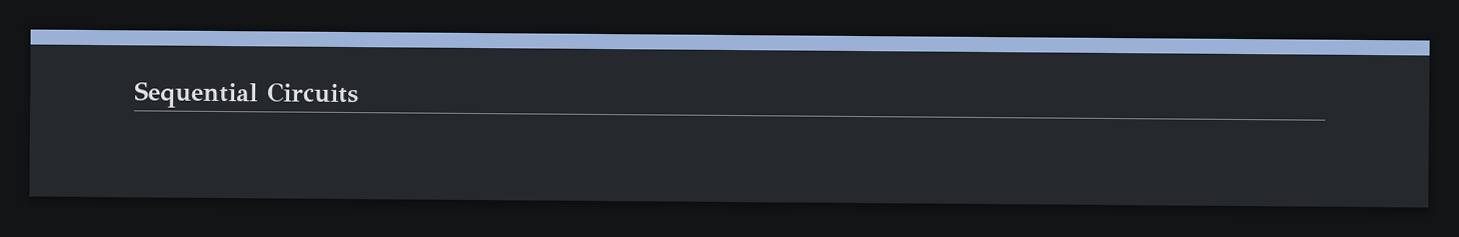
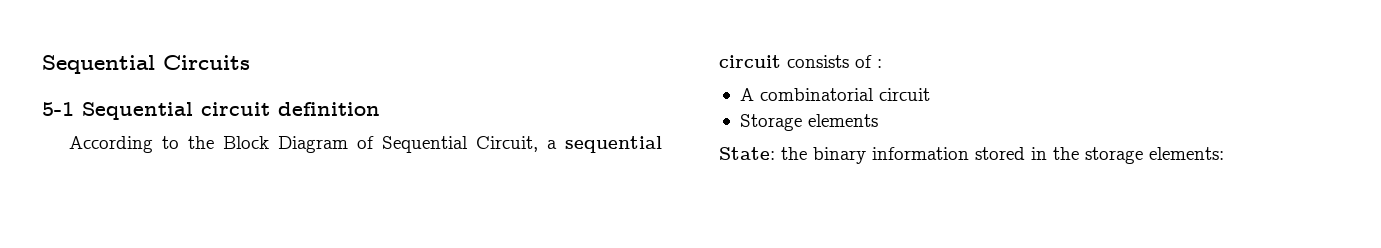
+ 5-1 Sequential circuit definition
+ According to the Block Diagram of Sequential Circuit, a sequential circuit consists of :
+ A combinatorial circuit
+ Storage elements
+ State: the binary information stored in the storage elements:

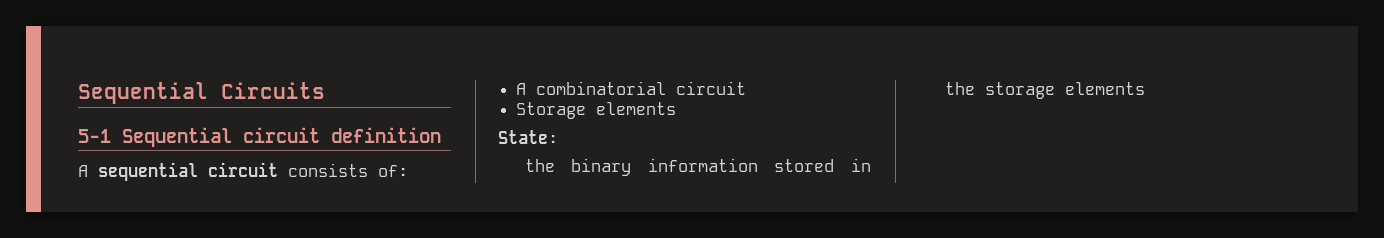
- According to the Block Diagram of Sequential Circuit, a sequential circuit consists of :
+ A sequential circuit consists of:
- State: the binary information stored in the storage elements:
+ State:
+ the binary information stored in the storage elements

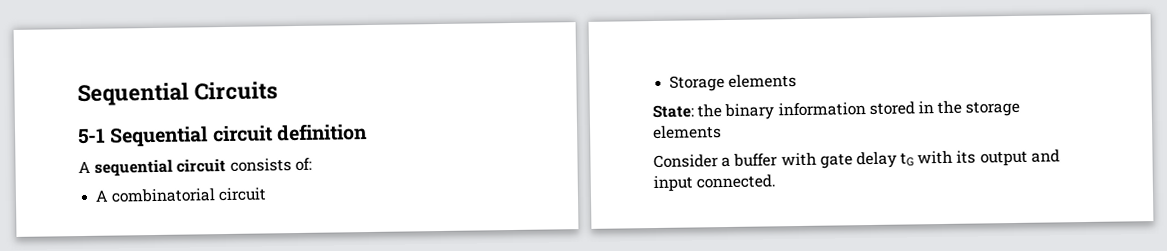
- State:
- the binary information stored in the storage elements
+ State: the binary information stored in the storage elements
+ Consider a buffer with gate delay tG with its output and input connected.

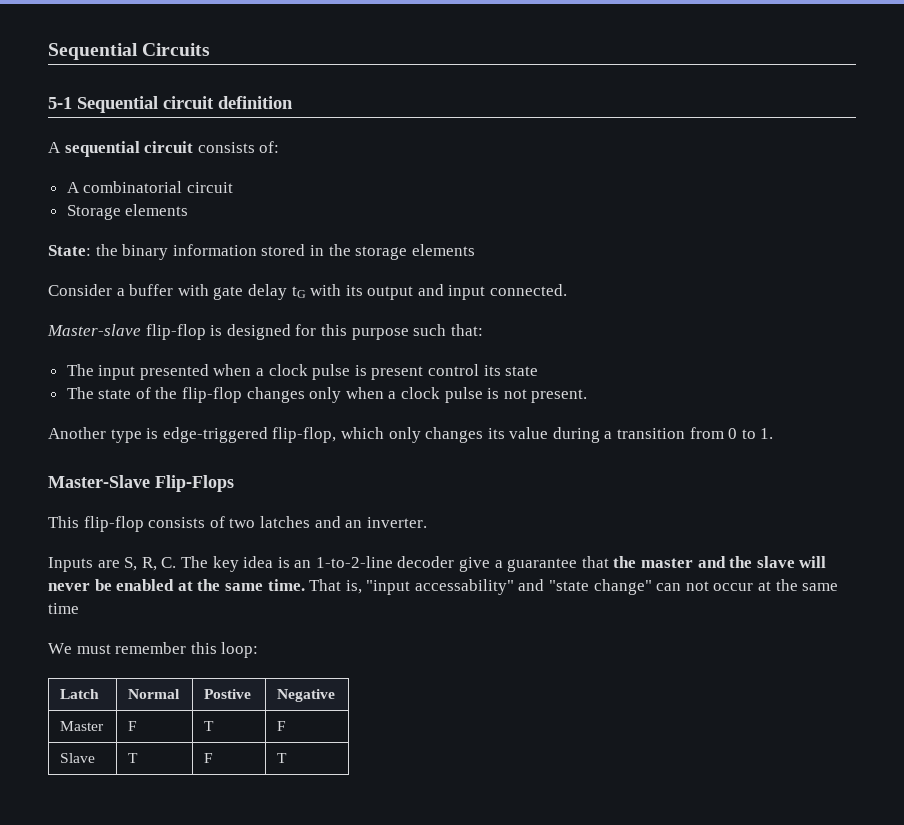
+ Master-slave flip-flop is designed for this purpose such that:
+ The input presented when a clock pulse is present control its state
+ The state of the flip-flop changes only when a clock pulse is not present.
+ Another type is edge-triggered flip-flop, which only changes its value during a transition from 0 to 1.
+ Master-Slave Flip-Flops
+ This flip-flop consists of two latches and an inverter.
+ Inputs are S, R, C. The key idea is an 1-to-2-line decoder give a guarantee that the master and the slave will never be enabled at the same time. That is, "input accessability" and "state change" can not occur at the same time
+ We must remember this loop:
+ Latch | Normal | Postive | Negative
+ Master | F | T | F
+ Slave | T | F | T

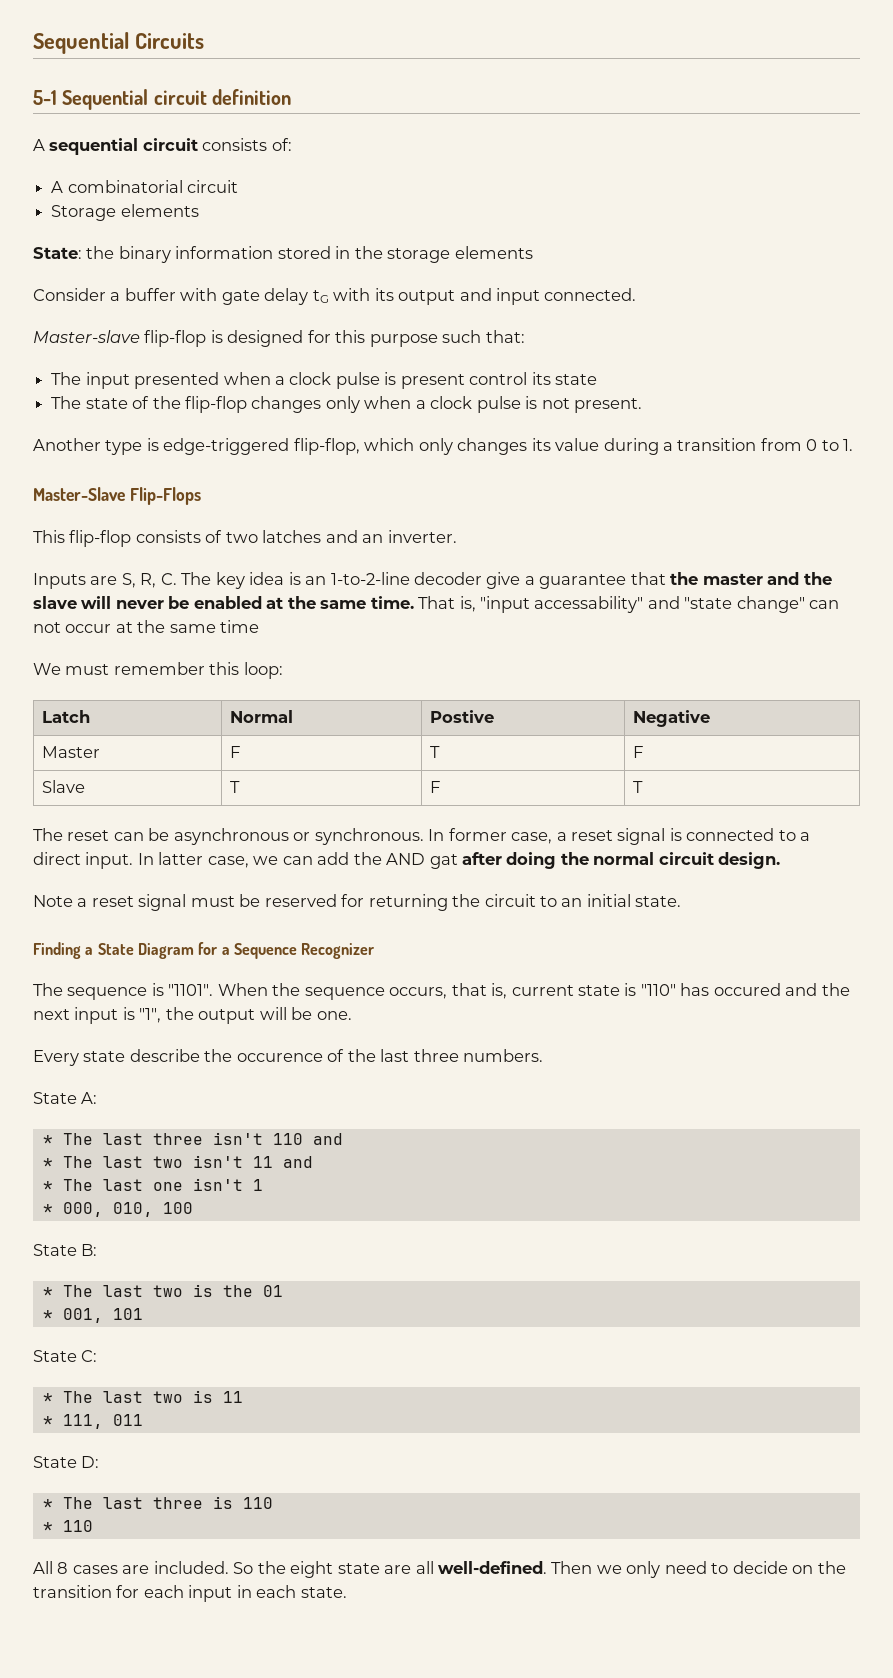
+ The reset can be asynchronous or synchronous. In former case, a reset signal is connected to a direct input. In latter case, we can add the AND gat after doing the normal circuit design.
+ Note a reset signal must be reserved for returning the circuit to an initial state.
+ Finding a State Diagram for a Sequence Recognizer
+ The sequence is "1101". When the sequence occurs, that is, current state is "110" has occured and the next input is "1", the output will be one.
+ Every state describe the occurence of the last three numbers.
+ State A:
+ * The last three isn't 110 and
+ * The last two isn't 11 and
+ * The last one isn't 1
+ * 000, 010, 100
+ State B:
+ * The last two is the 01
+ * 001, 101
+ State C:
+ * The last two is 11
+ * 111, 011
+ State D:
+ * The last three is 110
+ * 110
+ All 8 cases are included. So the eight state are all well-defined. Then we only need to decide on the transition for each input in each state.

